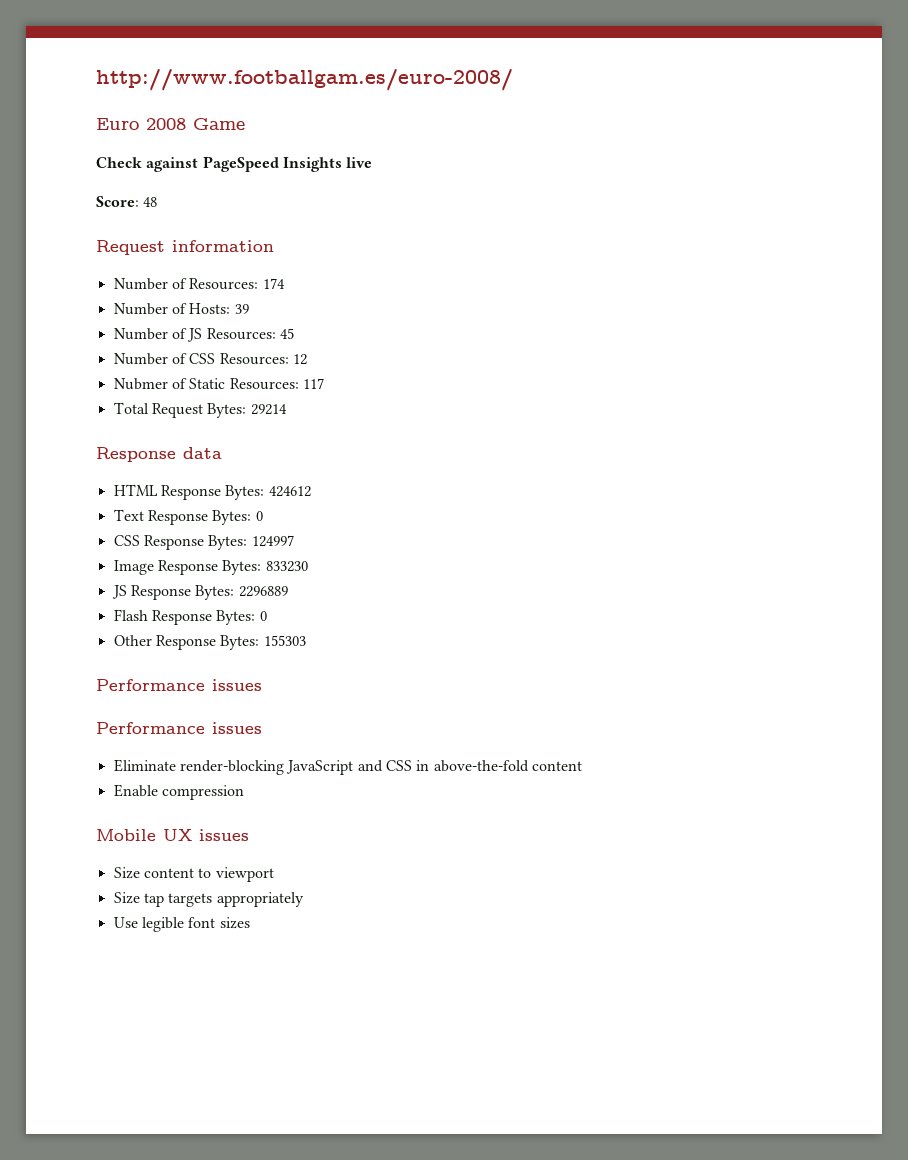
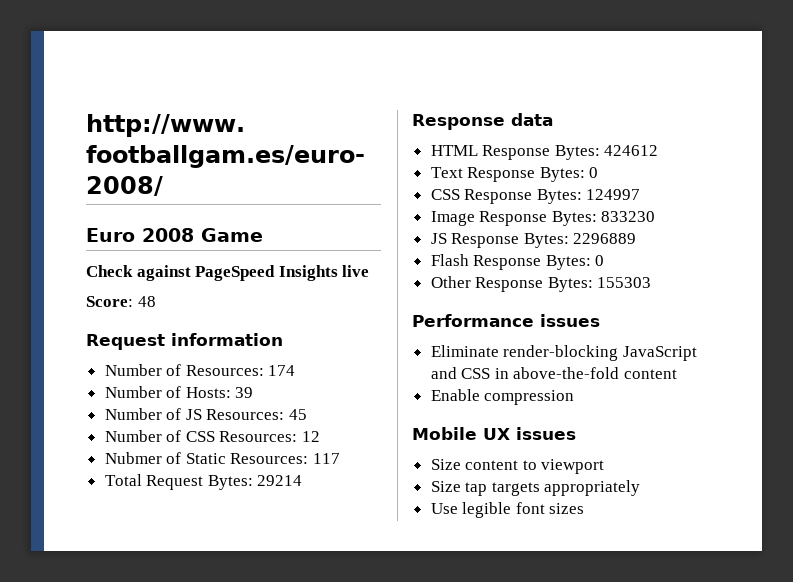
  Other Response Bytes: 155303
- Performance issues

